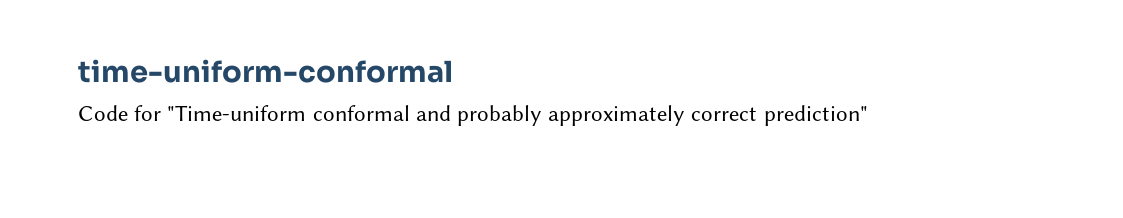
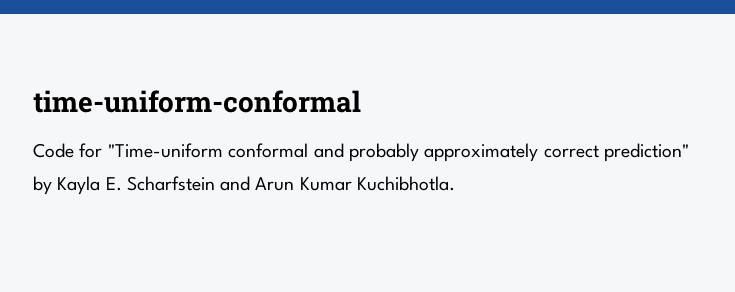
- Code for "Time-uniform conformal and probably approximately correct prediction"
+ Code for "Time-uniform conformal and probably approximately correct prediction" by Kayla E. Scharfstein and Arun Kumar Kuchibhotla.

